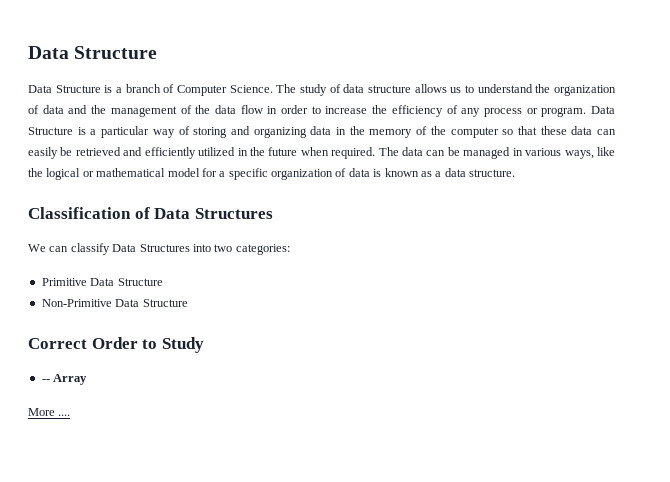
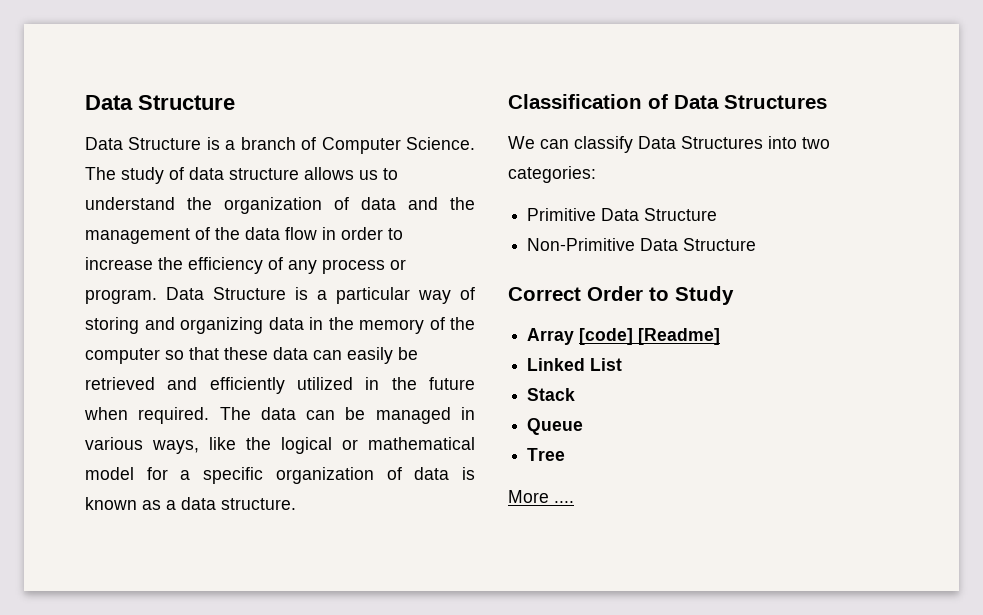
- -- Array
+ Array [code] [Readme]
+ Linked List
+ Stack
+ Queue
+ Tree

